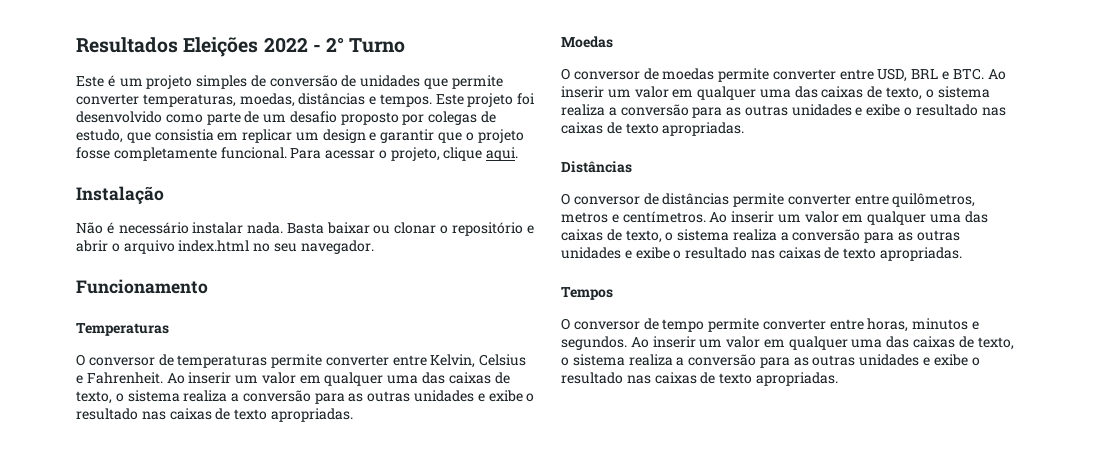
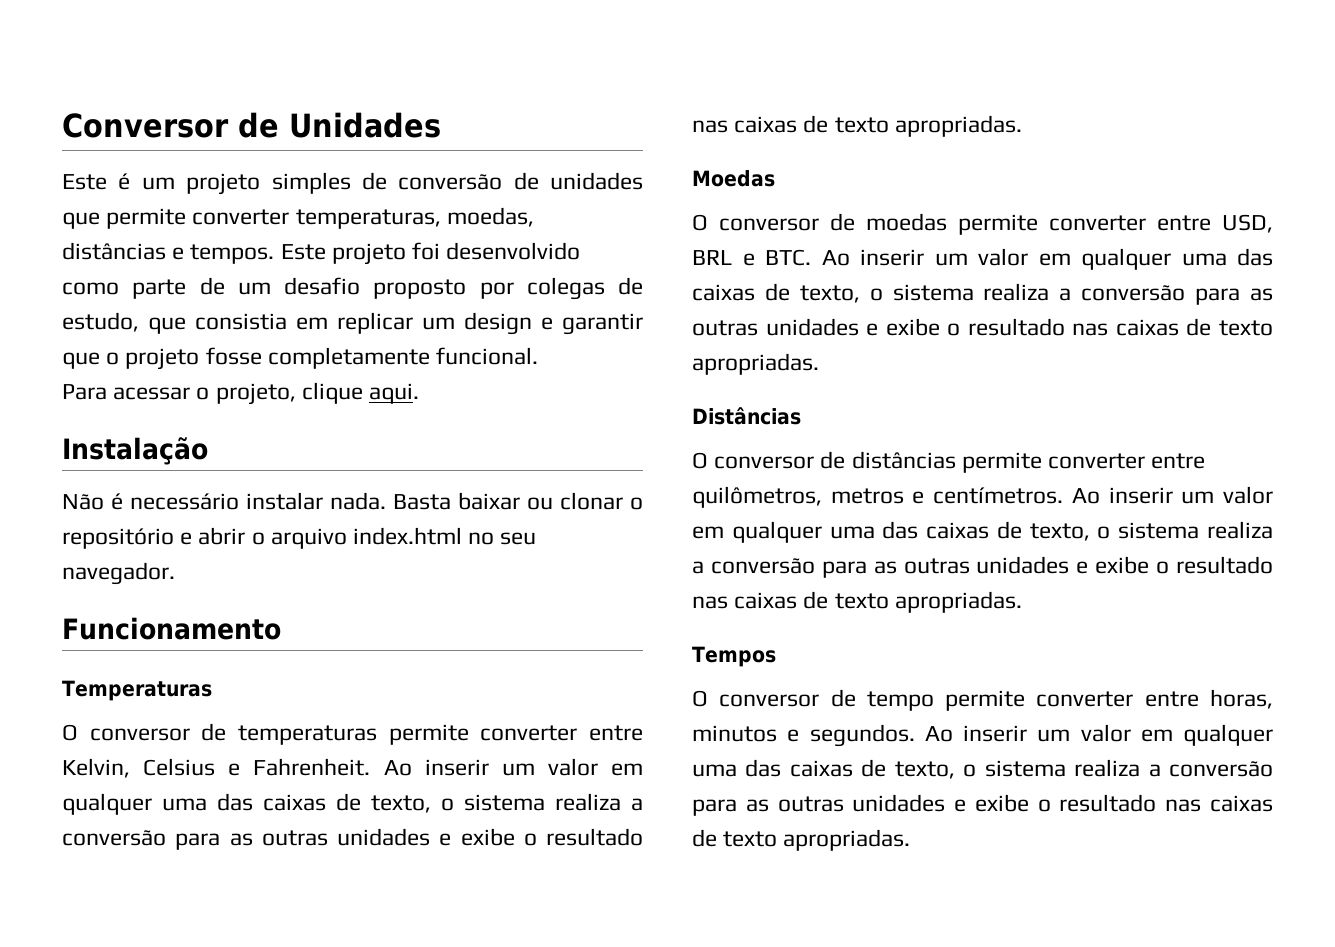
- Resultados Eleições 2022 - 2° Turno
+ Conversor de Unidades
- Este projeto foi desenvolvido como parte de um desafio proposto por colegas de estudo, que consistia em replicar um design e garantir que o projeto fosse completamente funcional. Para acessar o projeto, clique aqui.
+ Este projeto foi desenvolvido como parte de um desafio proposto por colegas de estudo, que consistia em replicar um design e garantir que o projeto fosse completamente funcional.
+ Para acessar o projeto, clique aqui.

